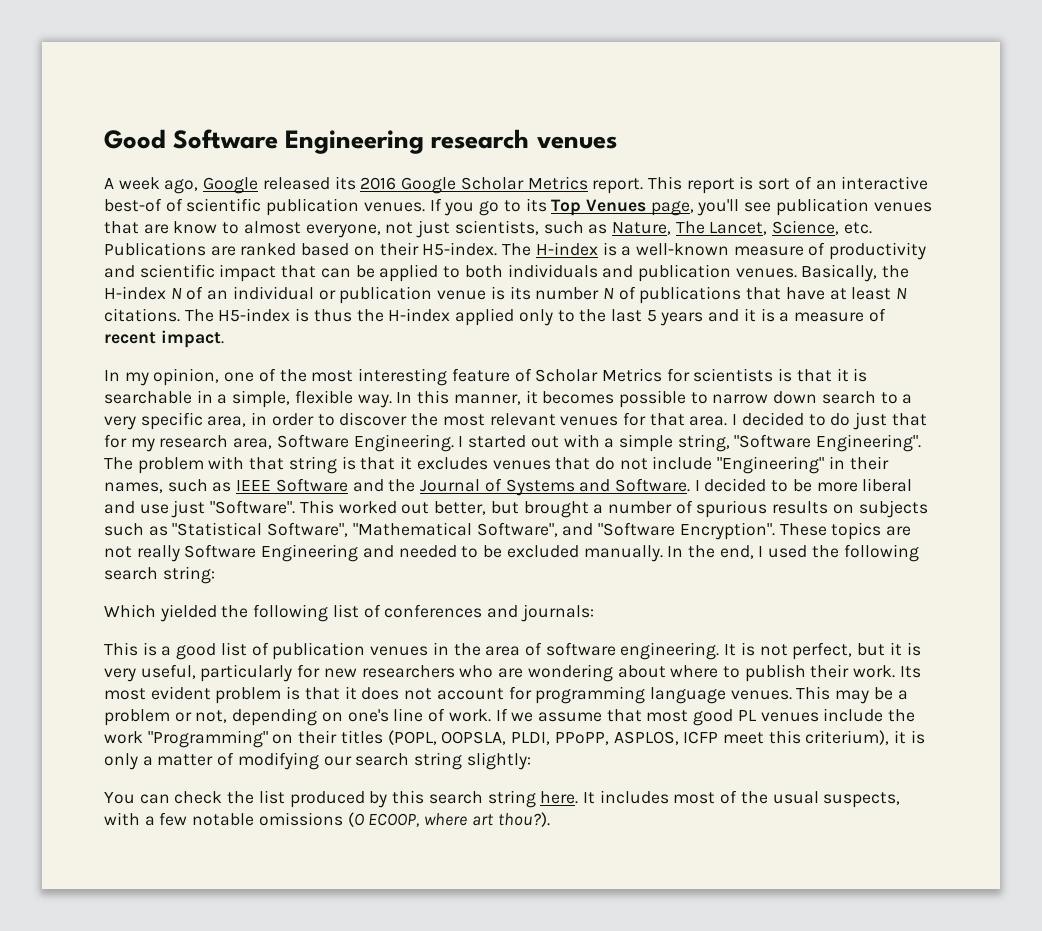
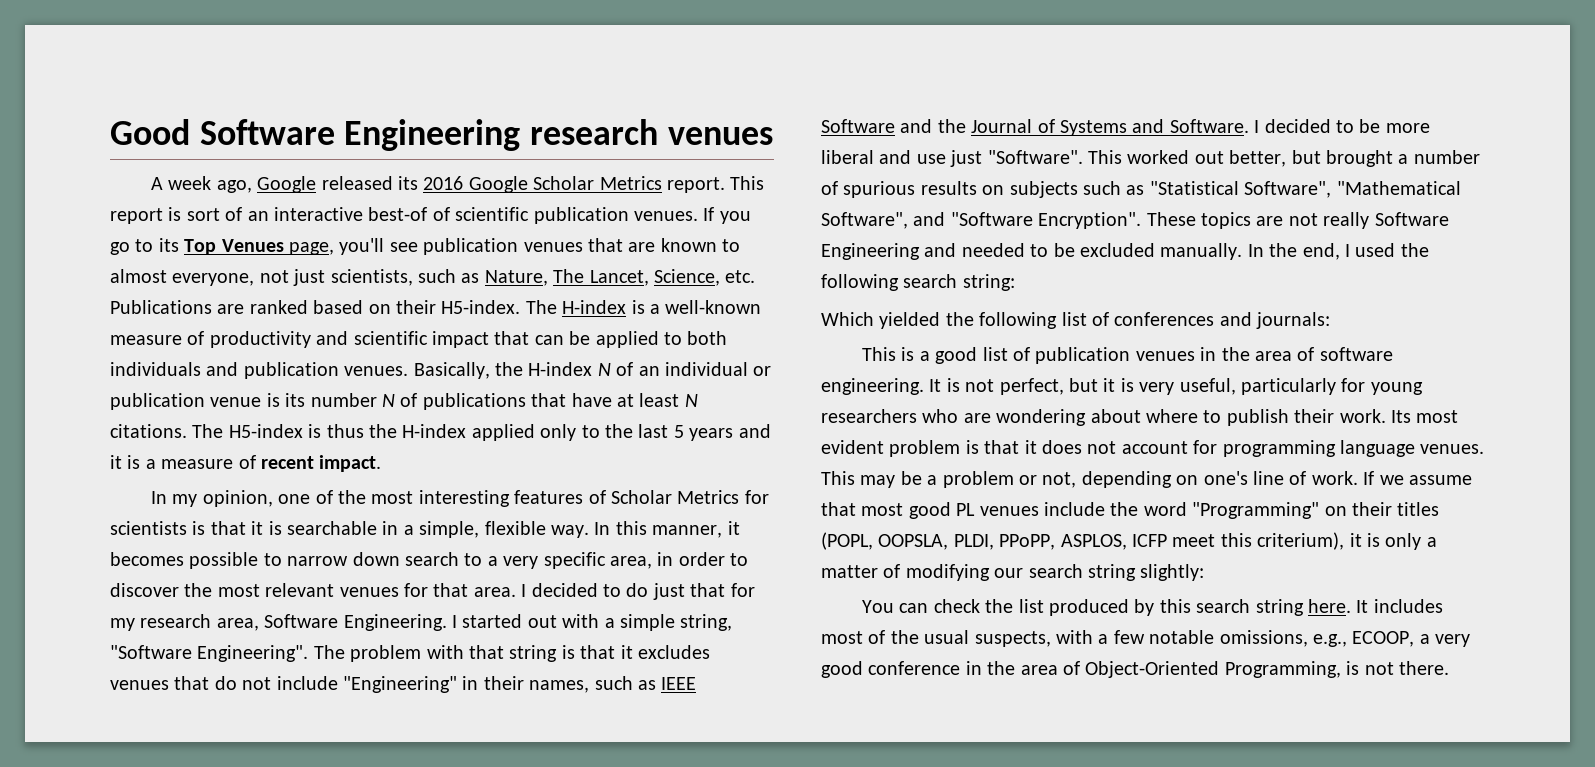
- If you go to its Top Venues page, you'll see publication venues that are know to almost everyone, not just scientists, such as Nature, The Lancet, Science, etc. Publications are ranked based on their H5-index.
+ If you go to its Top Venues page, you'll see publication venues that are known to almost everyone, not just scientists, such as Nature, The Lancet, Science, etc. Publications are ranked based on their H5-index.
- In my opinion, one of the most interesting feature of Scholar Metrics for scientists is that it is searchable in a simple, flexible way.
+ In my opinion, one of the most interesting features of Scholar Metrics for scientists is that it is searchable in a simple, flexible way.
- It is not perfect, but it is very useful, particularly for new researchers who are wondering about where to publish their work.
+ It is not perfect, but it is very useful, particularly for young researchers who are wondering about where to publish their work.
- If we assume that most good PL venues include the work "Programming" on their titles (POPL, OOPSLA, PLDI, PPoPP, ASPLOS, ICFP meet this criterium), it is only a matter of modifying our search string slightly:
+ If we assume that most good PL venues include the word "Programming" on their titles (POPL, OOPSLA, PLDI, PPoPP, ASPLOS, ICFP meet this criterium), it is only a matter of modifying our search string slightly:
- It includes most of the usual suspects, with a few notable omissions (O ECOOP, where art thou?).
+ It includes most of the usual suspects, with a few notable omissions, e.g., ECOOP, a very good conference in the area of Object-Oriented Programming, is not there.

